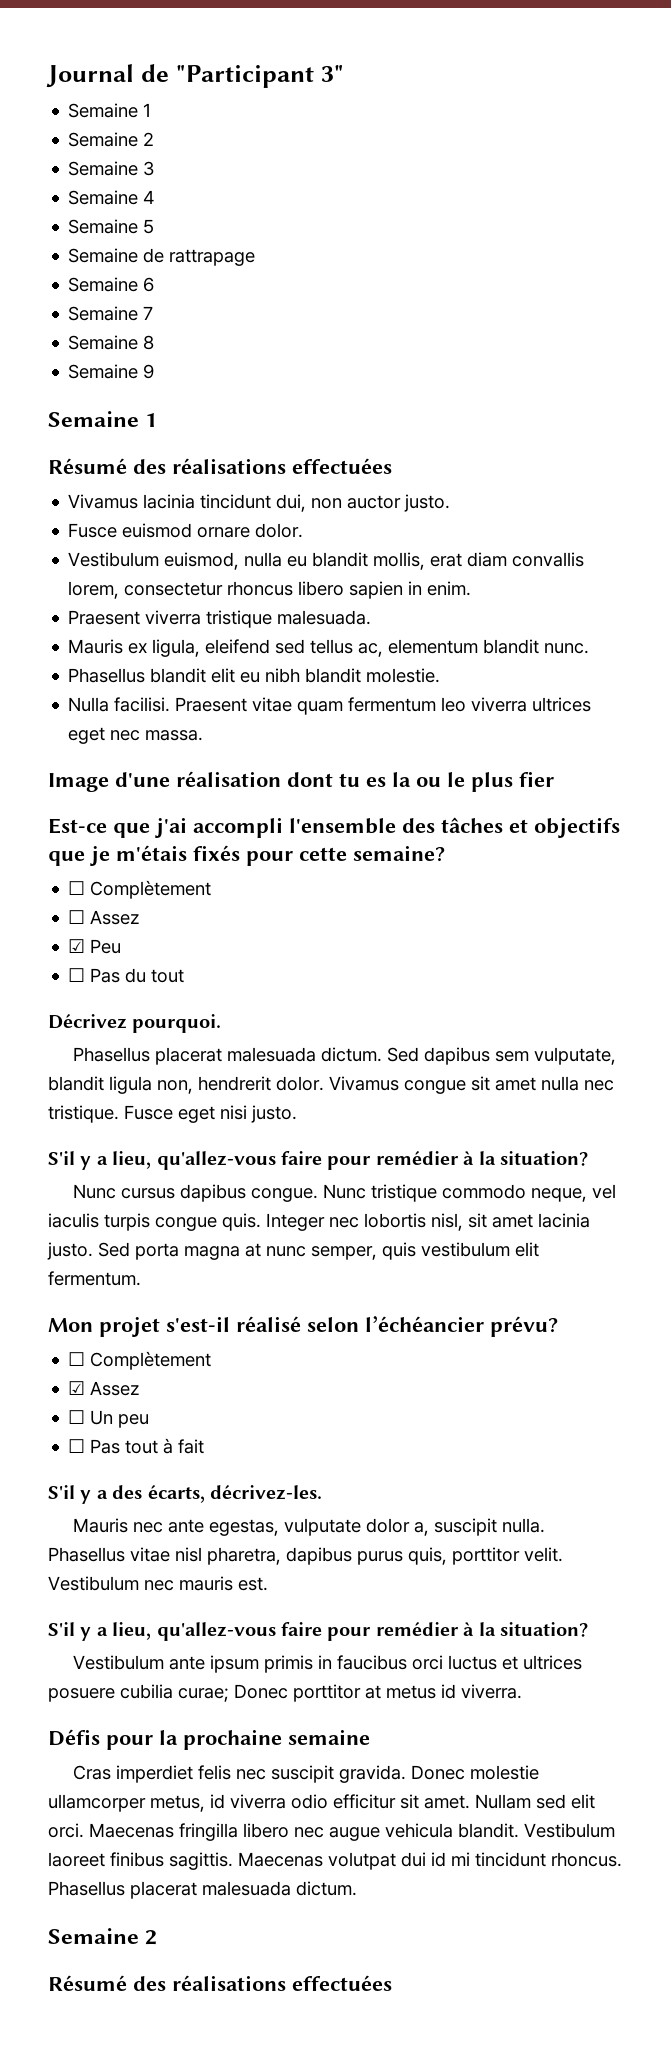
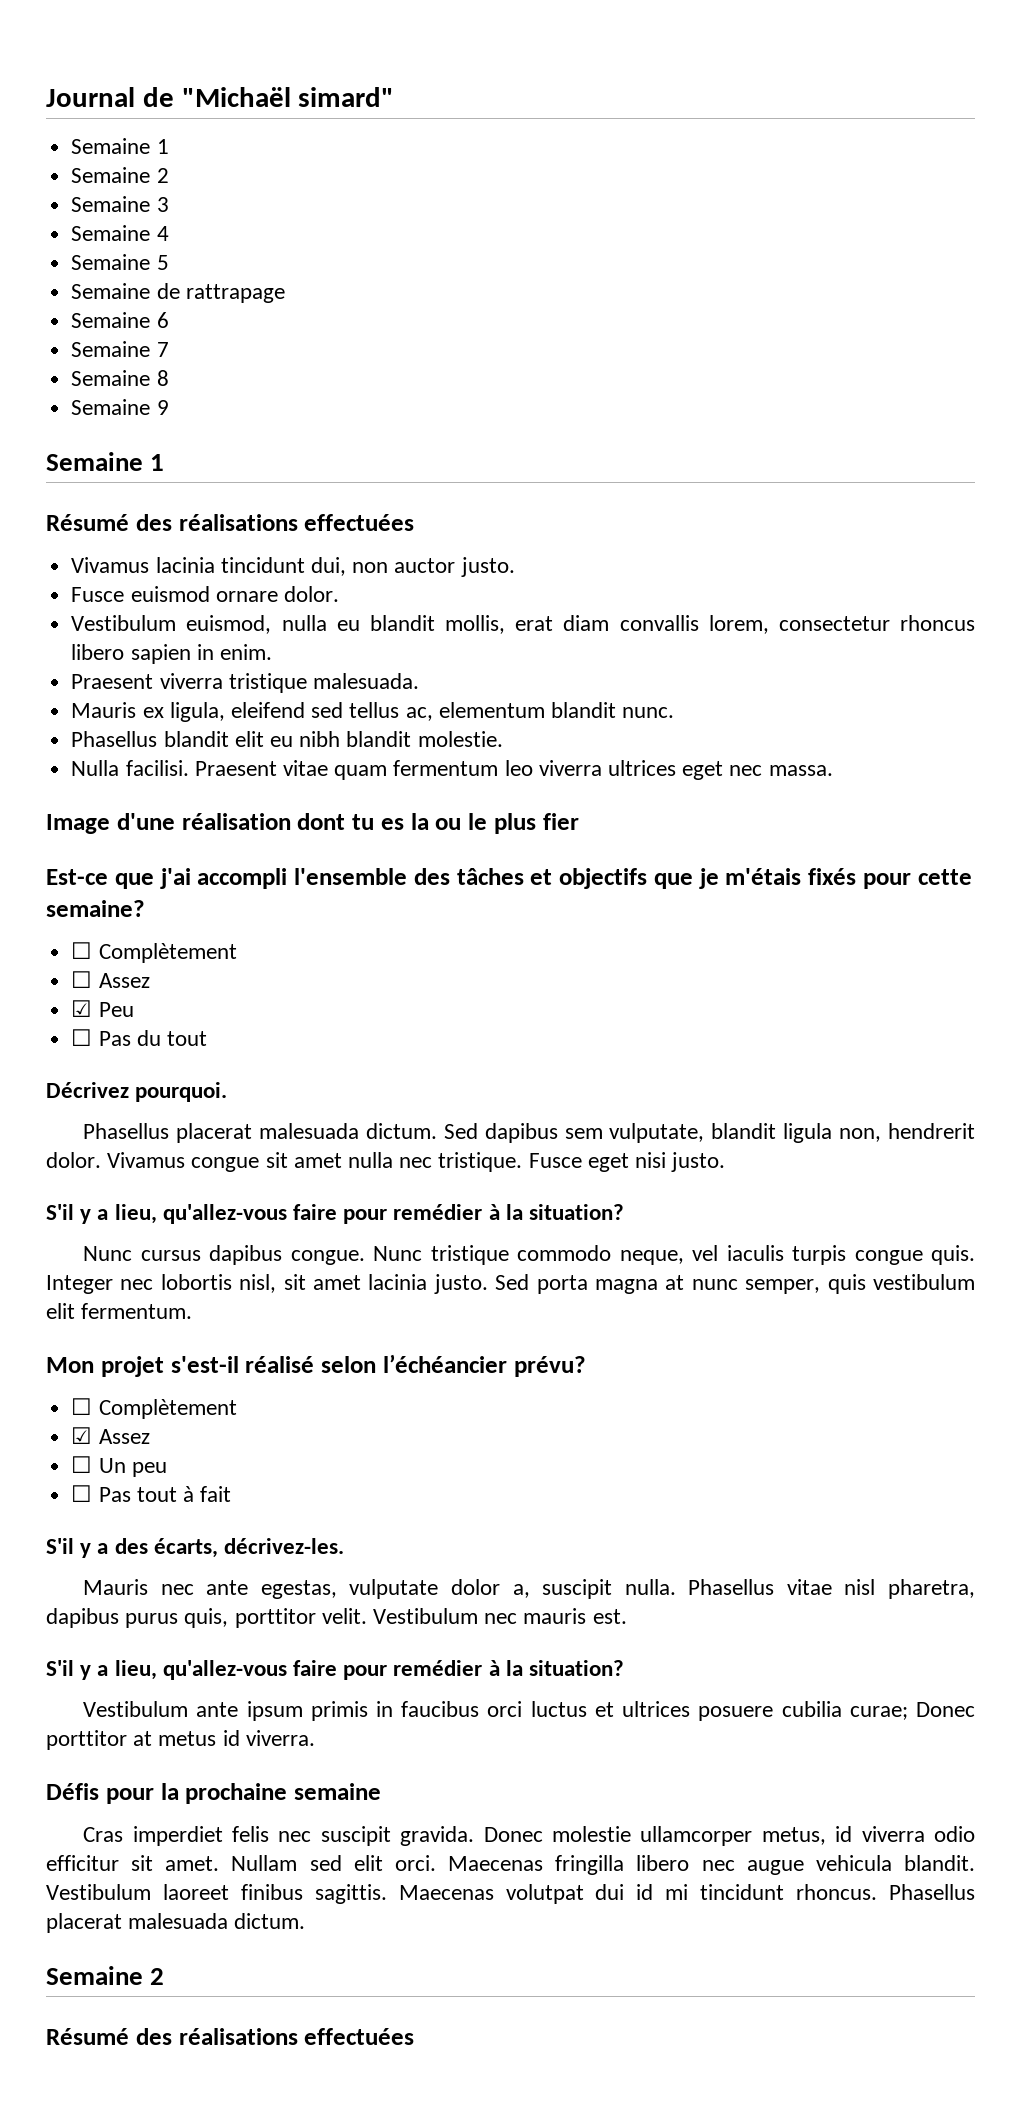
- Journal de "Participant 3"
+ Journal de "Michaël simard"

